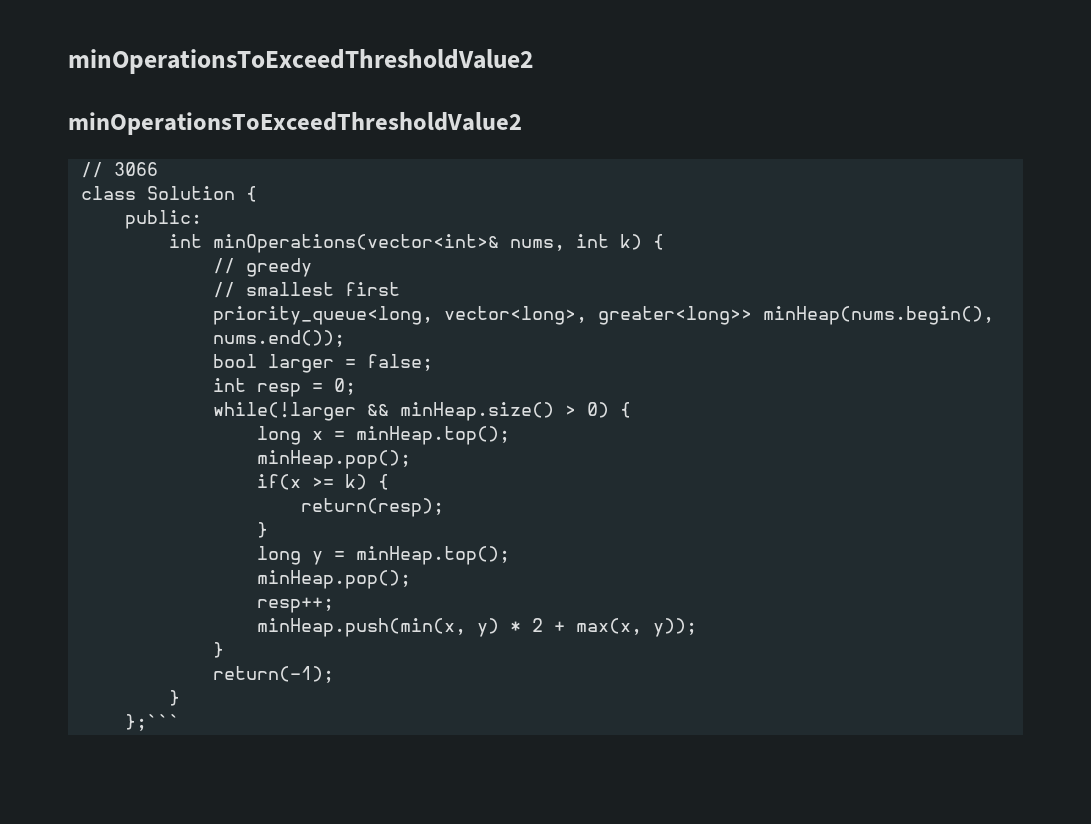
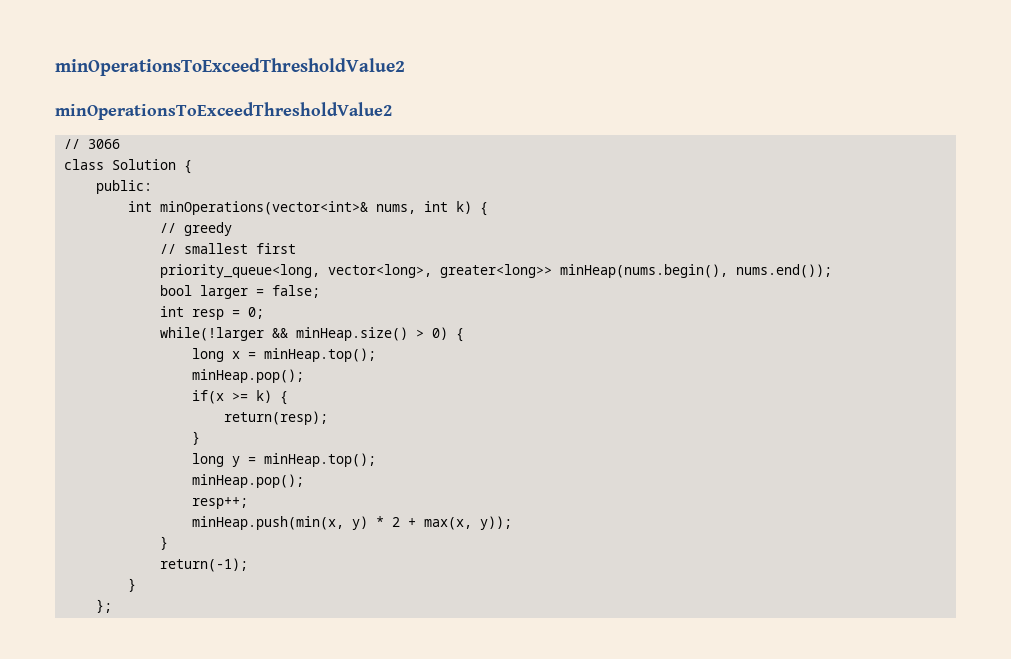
- };```
+ };

